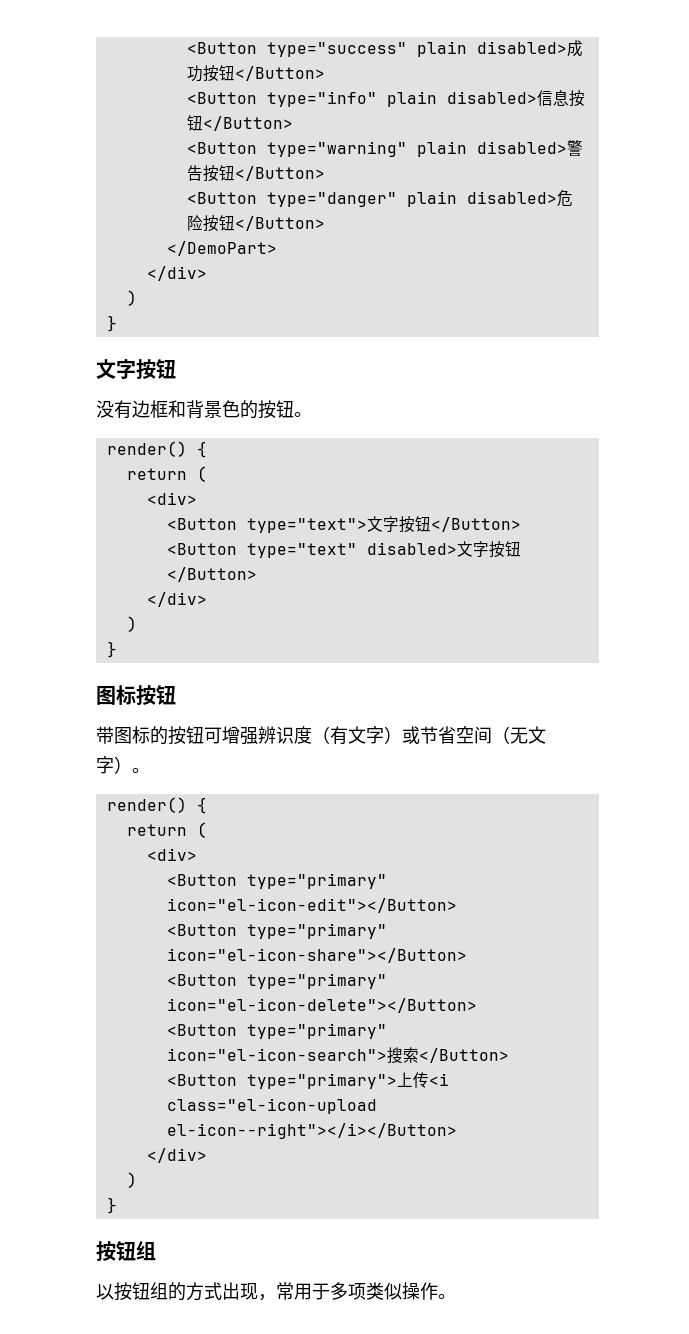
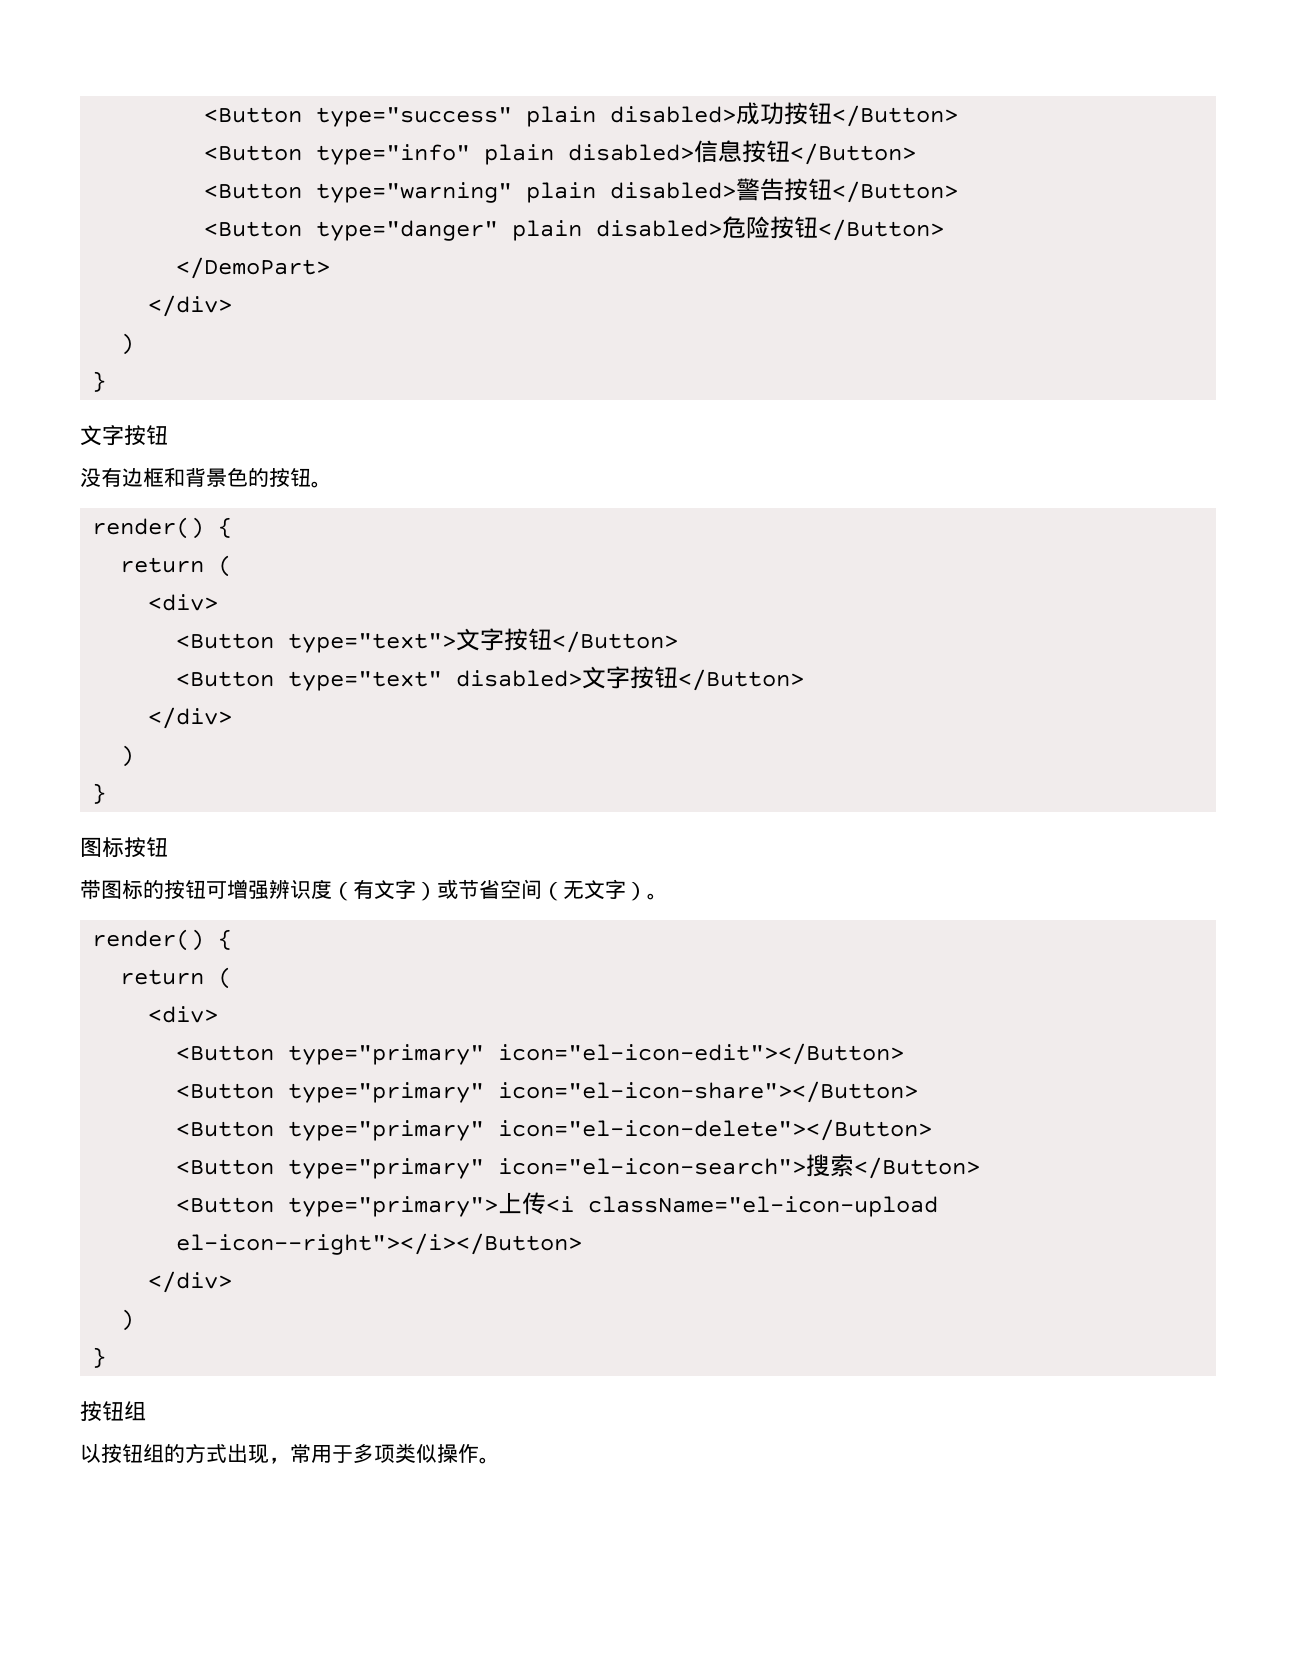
- <Button type="primary">上传<i class="el-icon-upload el-icon--right"></i></Button>
+ <Button type="primary">上传<i className="el-icon-upload el-icon--right"></i></Button>

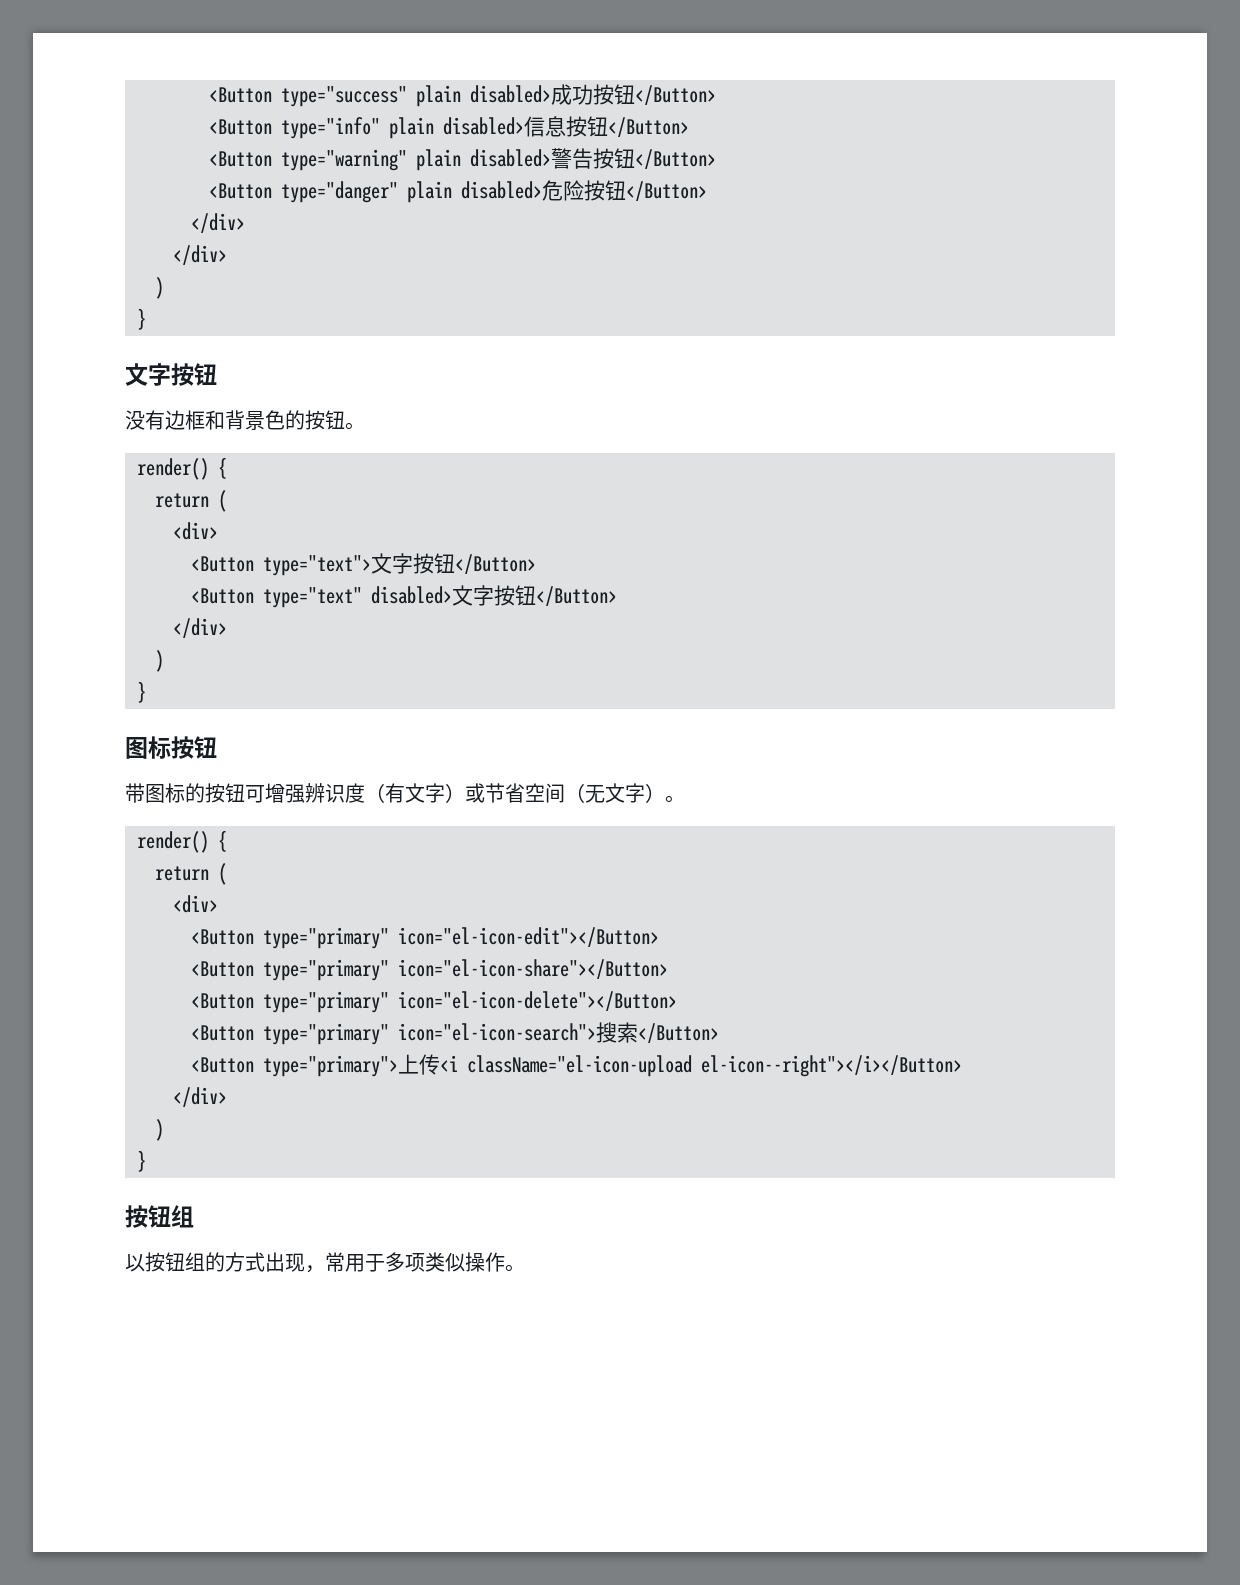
  <Button type="danger" plain disabled>危险按钮</Button>
- </DemoPart>
+ </div>

